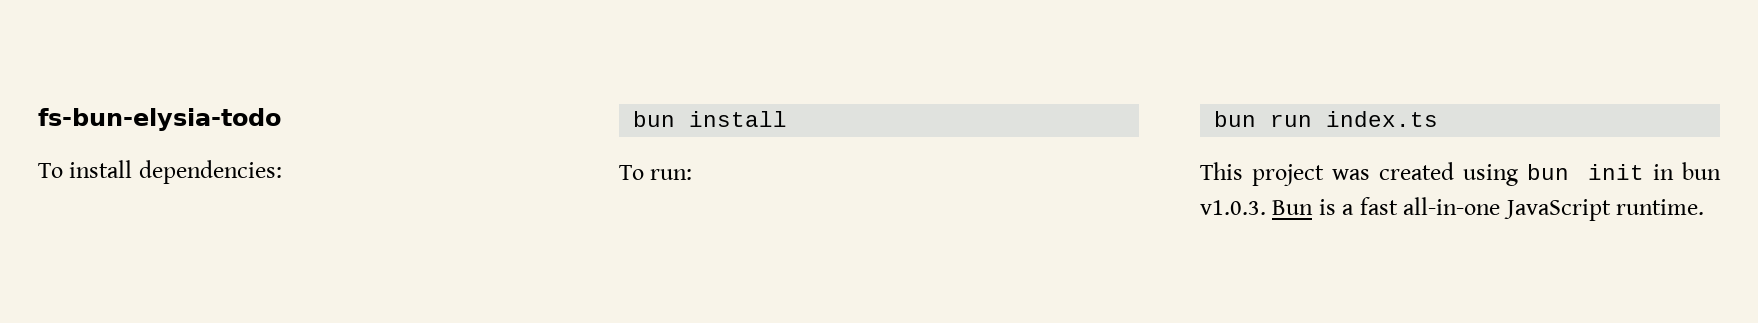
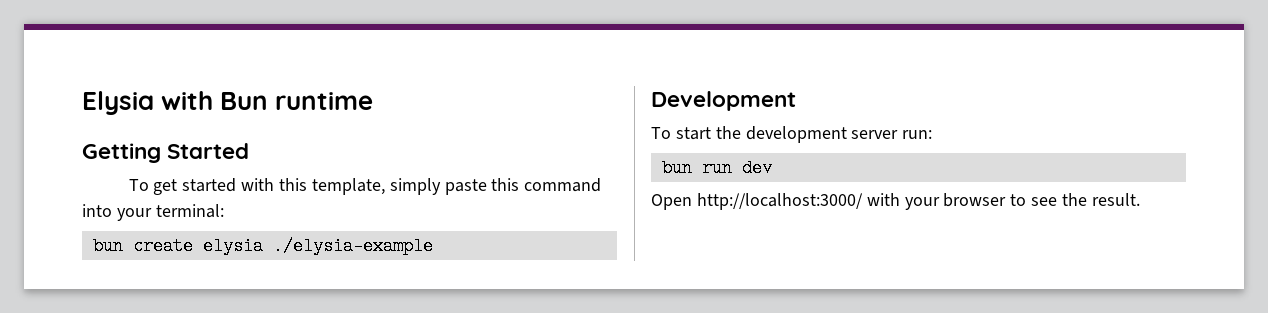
- fs-bun-elysia-todo
- To install dependencies:
- bun install
- To run:
- bun run index.ts
- This project was created using bun init in bun v1.0.3. Bun is a fast all-in-one JavaScript runtime.
+ Elysia with Bun runtime
+ Getting Started
+ To get started with this template, simply paste this command into your terminal:
+ bun create elysia ./elysia-example
+ Development
+ To start the development server run:
+ bun run dev
+ Open http://localhost:3000/ with your browser to see the result.

